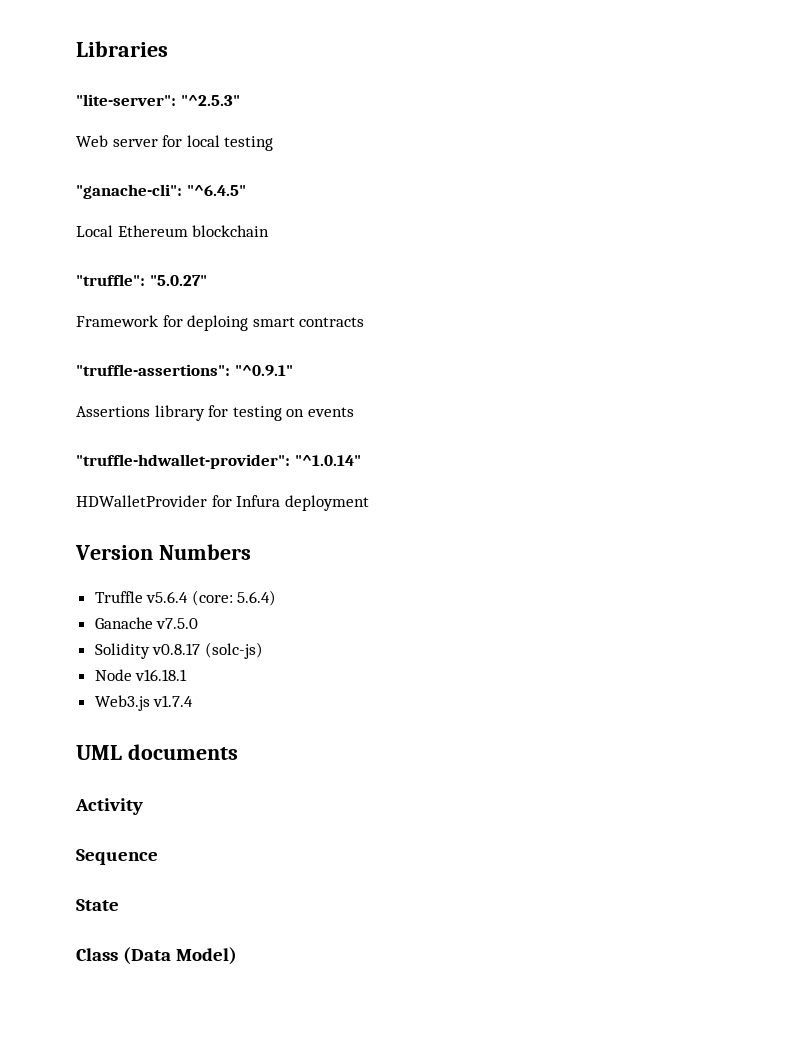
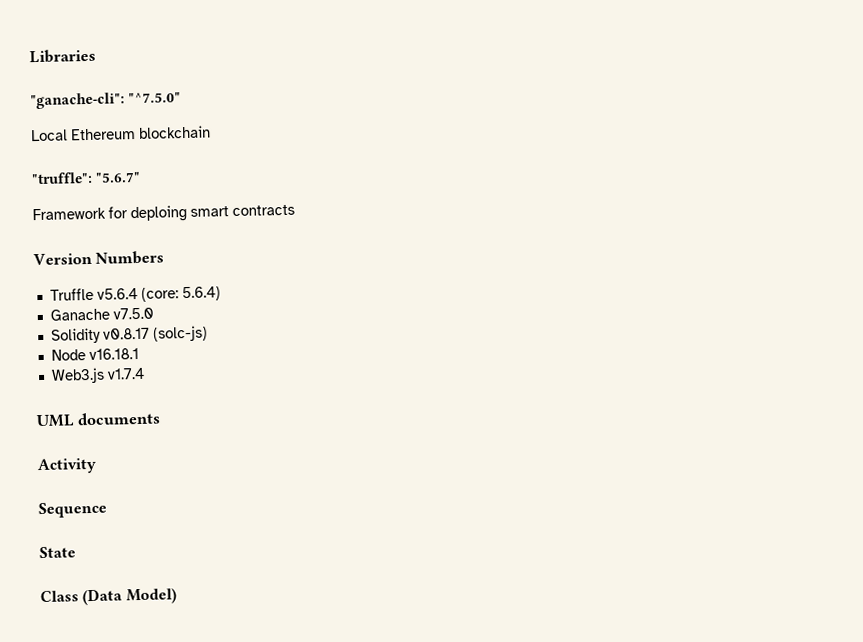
- "lite-server": "^2.5.3"
- Web server for local testing
- "ganache-cli": "^6.4.5"
+ "ganache-cli": "^7.5.0"
- "truffle": "5.0.27"
+ "truffle": "5.6.7"
- "truffle-assertions": "^0.9.1"
- Assertions library for testing on events
- "truffle-hdwallet-provider": "^1.0.14"
- HDWalletProvider for Infura deployment

